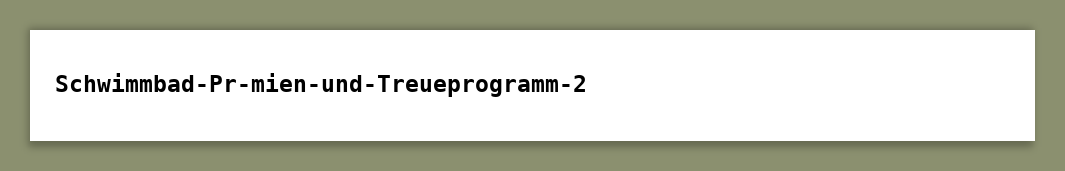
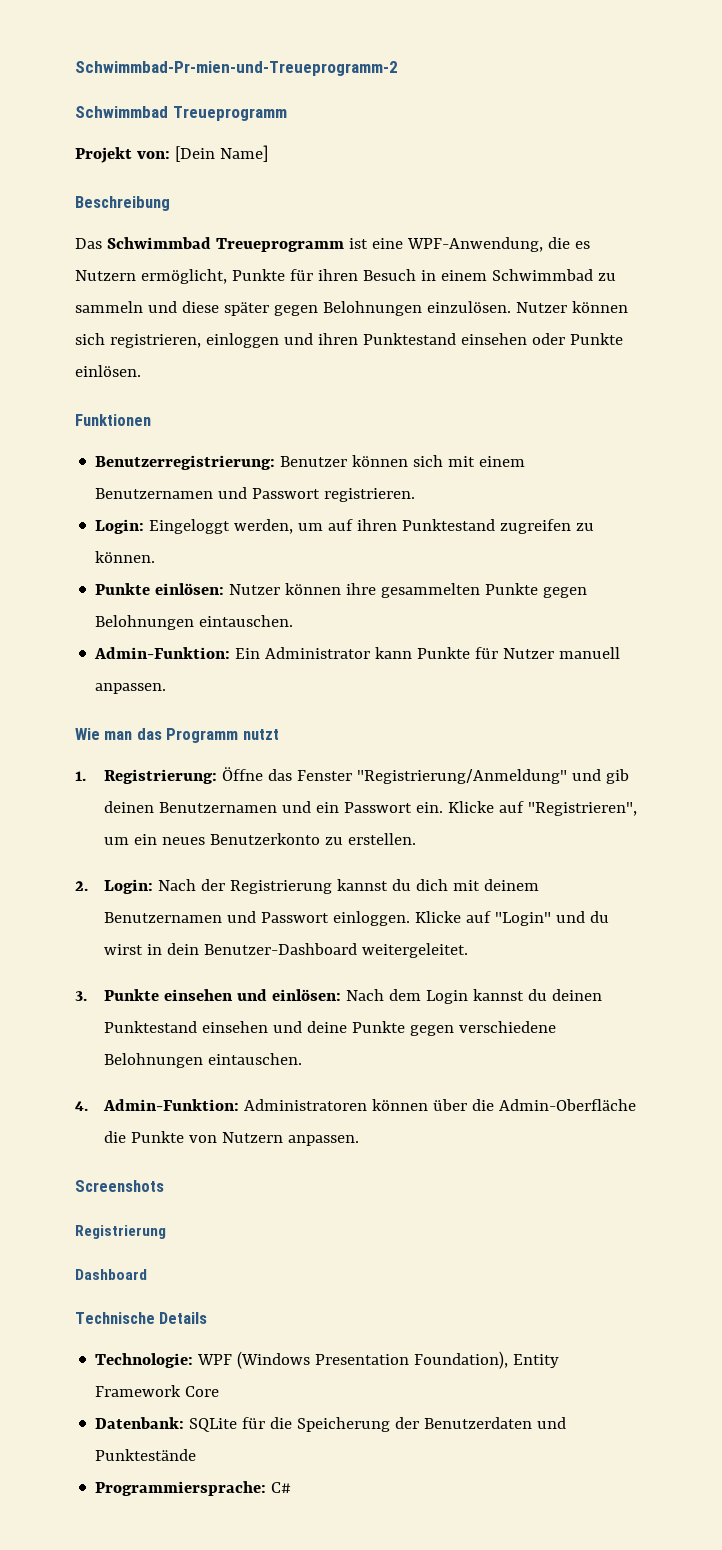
  Schwimmbad-Pr-mien-und-Treueprogramm-2
+ Schwimmbad Treueprogramm
+ Projekt von: [Dein Name]
+ Beschreibung
+ Das Schwimmbad Treueprogramm ist eine WPF-Anwendung, die es Nutzern ermöglicht, Punkte für ihren Besuch in einem Schwimmbad zu sammeln und diese später gegen Belohnungen einzulösen. Nutzer können sich registrieren, einloggen und ihren Punktestand einsehen oder Punkte einlösen.
+ Funktionen
+ Benutzerregistrierung: Benutzer können sich mit einem Benutzernamen und Passwort registrieren.
+ Login: Eingeloggt werden, um auf ihren Punktestand zugreifen zu können.
+ Punkte einlösen: Nutzer können ihre gesammelten Punkte gegen Belohnungen eintauschen.
+ Admin-Funktion: Ein Administrator kann Punkte für Nutzer manuell anpassen.
+ Wie man das Programm nutzt
+ 1. Registrierung: Öffne das Fenster "Registrierung/Anmeldung" und gib deinen Benutzernamen und ein Passwort ein. Klicke auf "Registrieren", um ein neues Benutzerkonto zu erstellen.
+ 2. Login: Nach der Registrierung kannst du dich mit deinem Benutzernamen und Passwort einloggen. Klicke auf "Login" und du wirst in dein Benutzer-Dashboard weitergeleitet.
+ 3. Punkte einsehen und einlösen: Nach dem Login kannst du deinen Punktestand einsehen und deine Punkte gegen verschiedene Belohnungen eintauschen.
+ 4. Admin-Funktion: Administratoren können über die Admin-Oberfläche die Punkte von Nutzern anpassen.
+ Screenshots
+ Registrierung
+ Dashboard
+ Technische Details
+ Technologie: WPF (Windows Presentation Foundation), Entity Framework Core
+ Datenbank: SQLite für die Speicherung der Benutzerdaten und Punktestände
+ Programmiersprache: C#

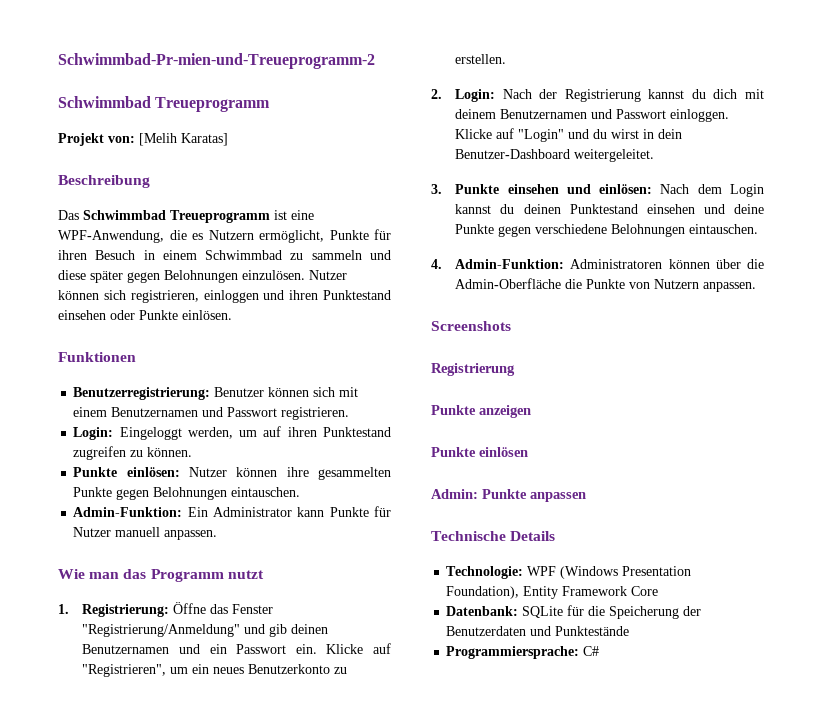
- Projekt von: [Dein Name]
+ Projekt von: [Melih Karatas]
- Dashboard
+ Punkte anzeigen
+ Punkte einlösen
+ Admin: Punkte anpassen

